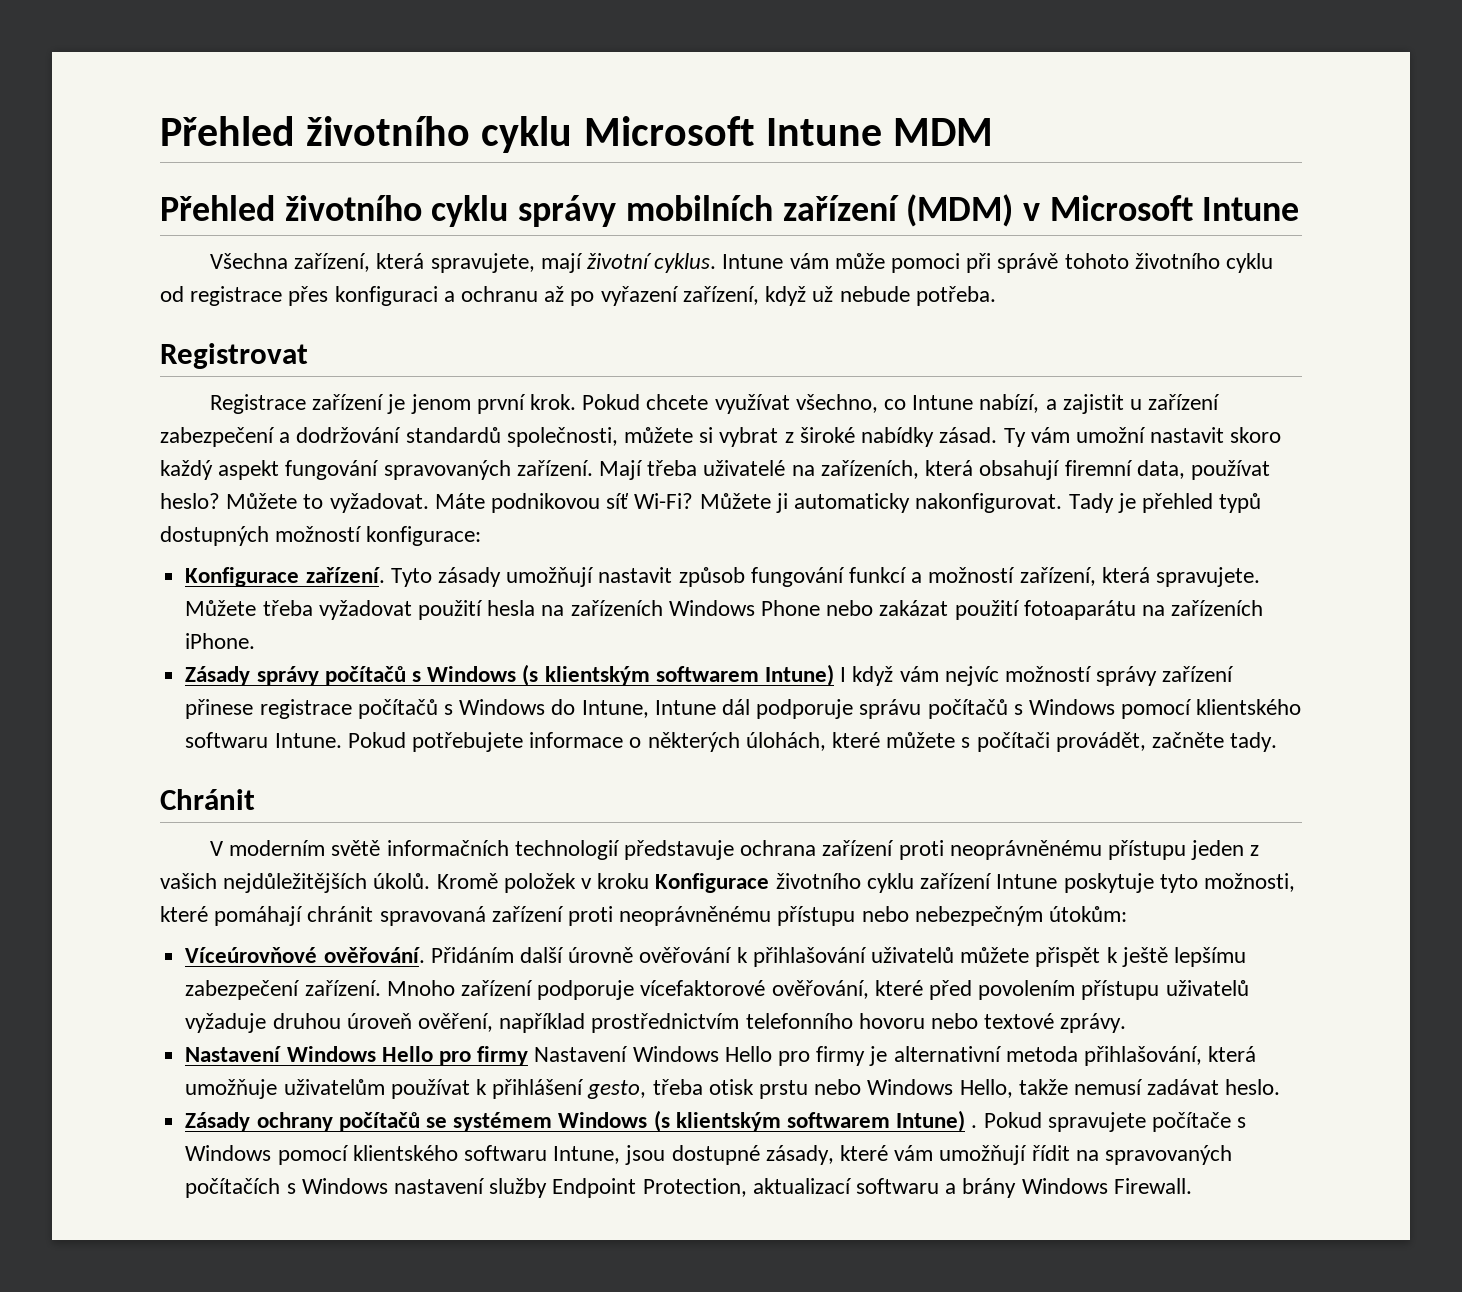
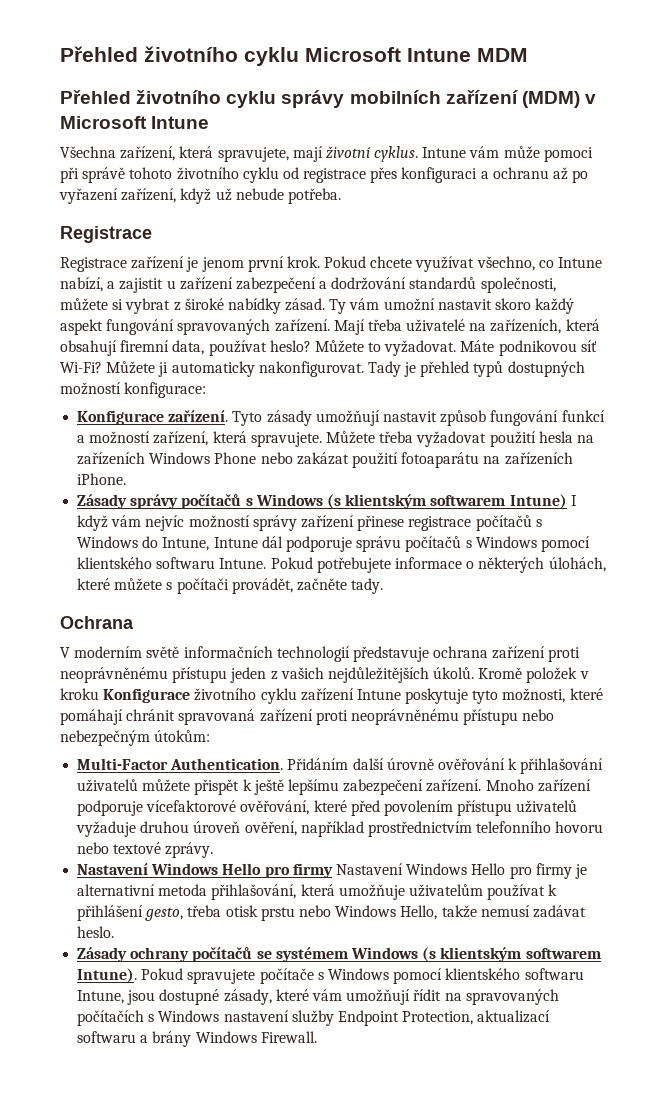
  Intune vám může pomoci při správě tohoto životního cyklu od registrace přes konfiguraci a ochranu až po vyřazení zařízení, když už nebude potřeba.
- Registrovat
+ Registrace
- Chránit
+ Ochrana
- Víceúrovňové ověřování.
+ Multi-Factor Authentication.
- Zásady ochrany počítačů se systémem Windows (s klientským softwarem Intune) .
+ Zásady ochrany počítačů se systémem Windows (s klientským softwarem Intune).

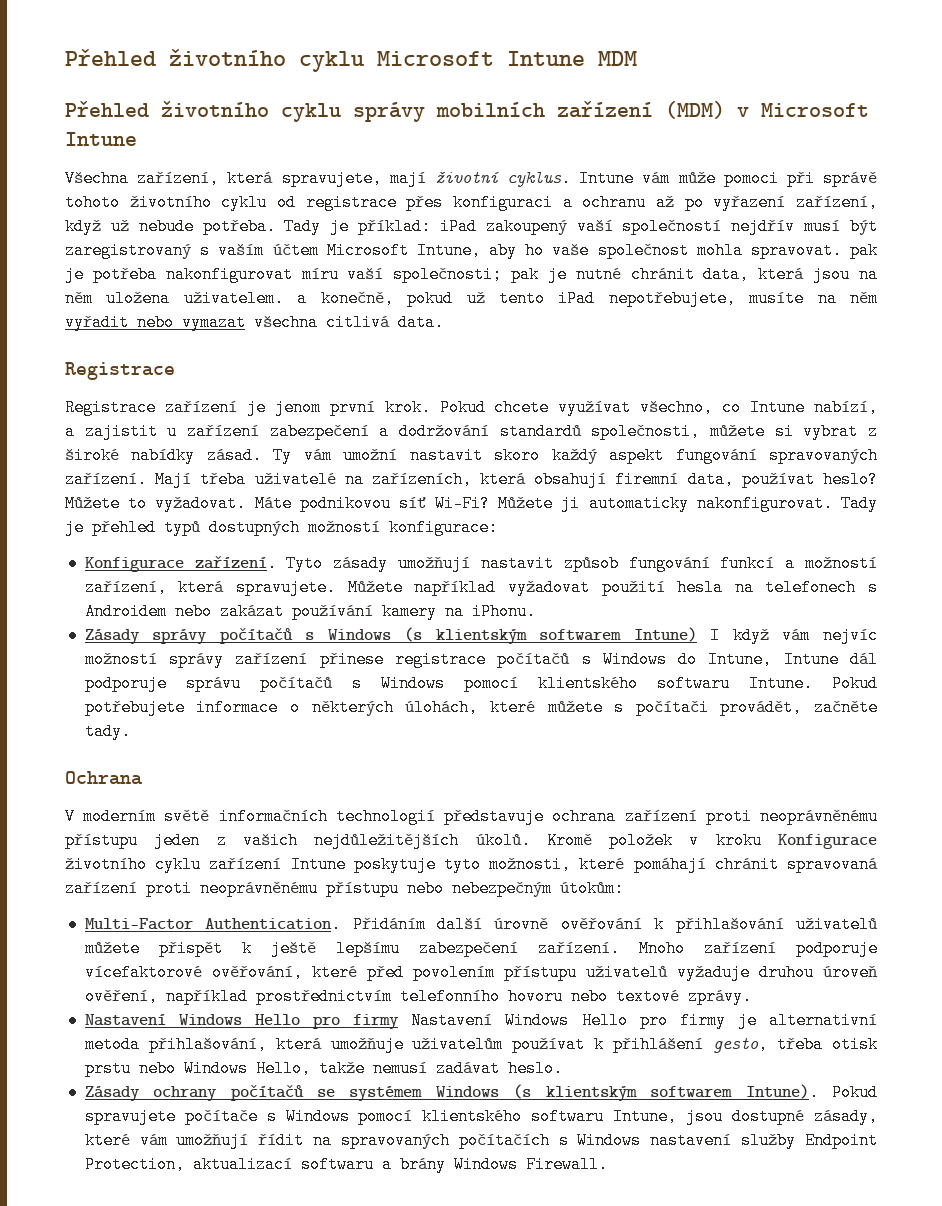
+ Tady je příklad: iPad zakoupený vaší společností nejdřív musí být zaregistrovaný s vaším účtem Microsoft Intune, aby ho vaše společnost mohla spravovat. pak je potřeba nakonfigurovat míru vaší společnosti; pak je nutné chránit data, která jsou na něm uložena uživatelem. a konečně, pokud už tento iPad nepotřebujete, musíte na něm vyřadit nebo vymazat všechna citlivá data.
- Můžete třeba vyžadovat použití hesla na zařízeních Windows Phone nebo zakázat použití fotoaparátu na zařízeních iPhone.
+ Můžete například vyžadovat použití hesla na telefonech s Androidem nebo zakázat používání kamery na iPhonu.

